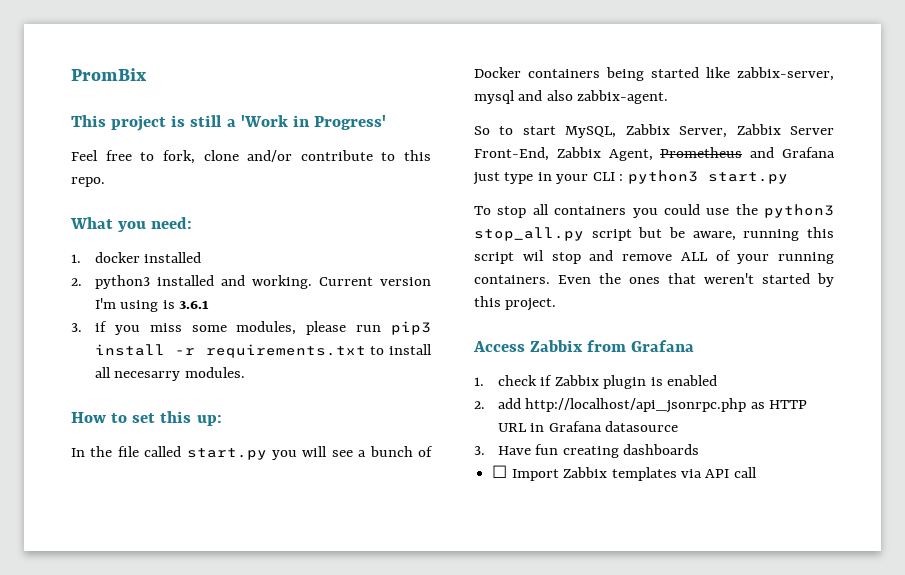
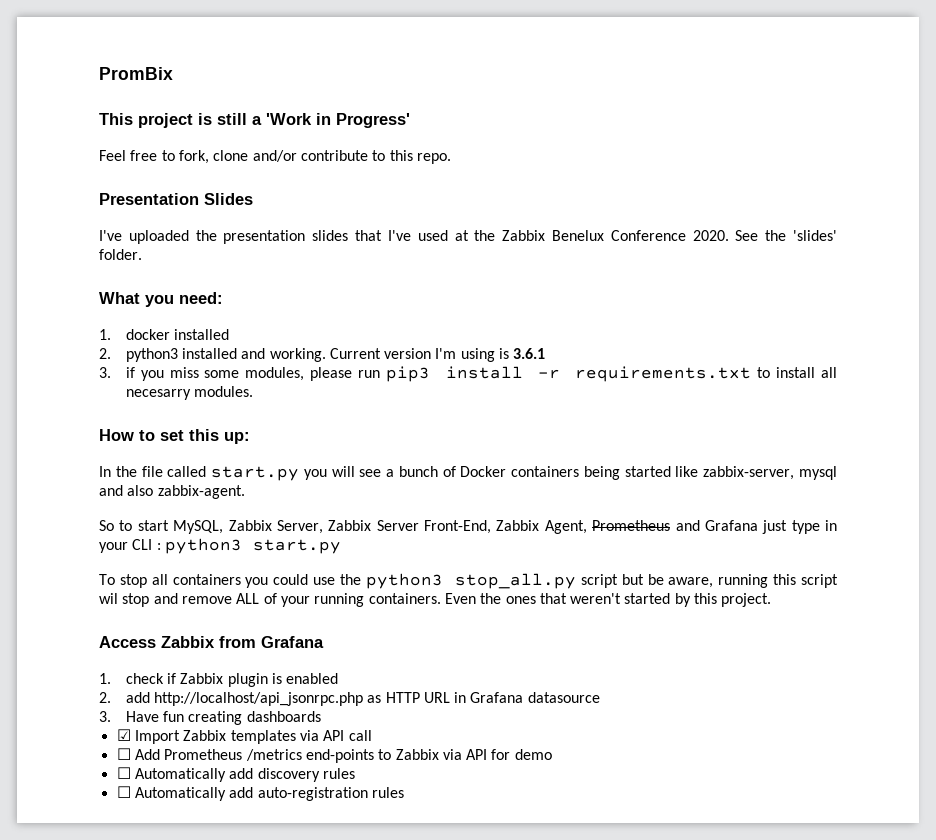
+ Presentation Slides
+ I've uploaded the presentation slides that I've used at the Zabbix Benelux Conference 2020. See the 'slides' folder.
- ☐ Import Zabbix templates via API call
+ ☑ Import Zabbix templates via API call
+ ☐ Add Prometheus /metrics end-points to Zabbix via API for demo
+ ☐ Automatically add discovery rules
+ ☐ Automatically add auto-registration rules

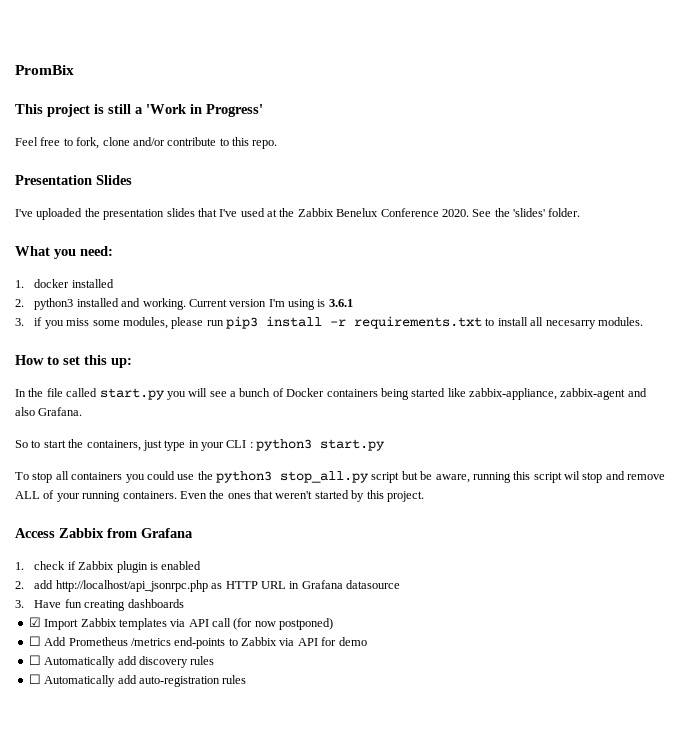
- In the file called start.py you will see a bunch of Docker containers being started like zabbix-server, mysql and also zabbix-agent.
+ In the file called start.py you will see a bunch of Docker containers being started like zabbix-appliance, zabbix-agent and also Grafana.
- So to start MySQL, Zabbix Server, Zabbix Server Front-End, Zabbix Agent, Prometheus and Grafana just type in your CLI : python3 start.py
+ So to start the containers, just type in your CLI : python3 start.py
- ☑ Import Zabbix templates via API call
+ ☑ Import Zabbix templates via API call (for now postponed)

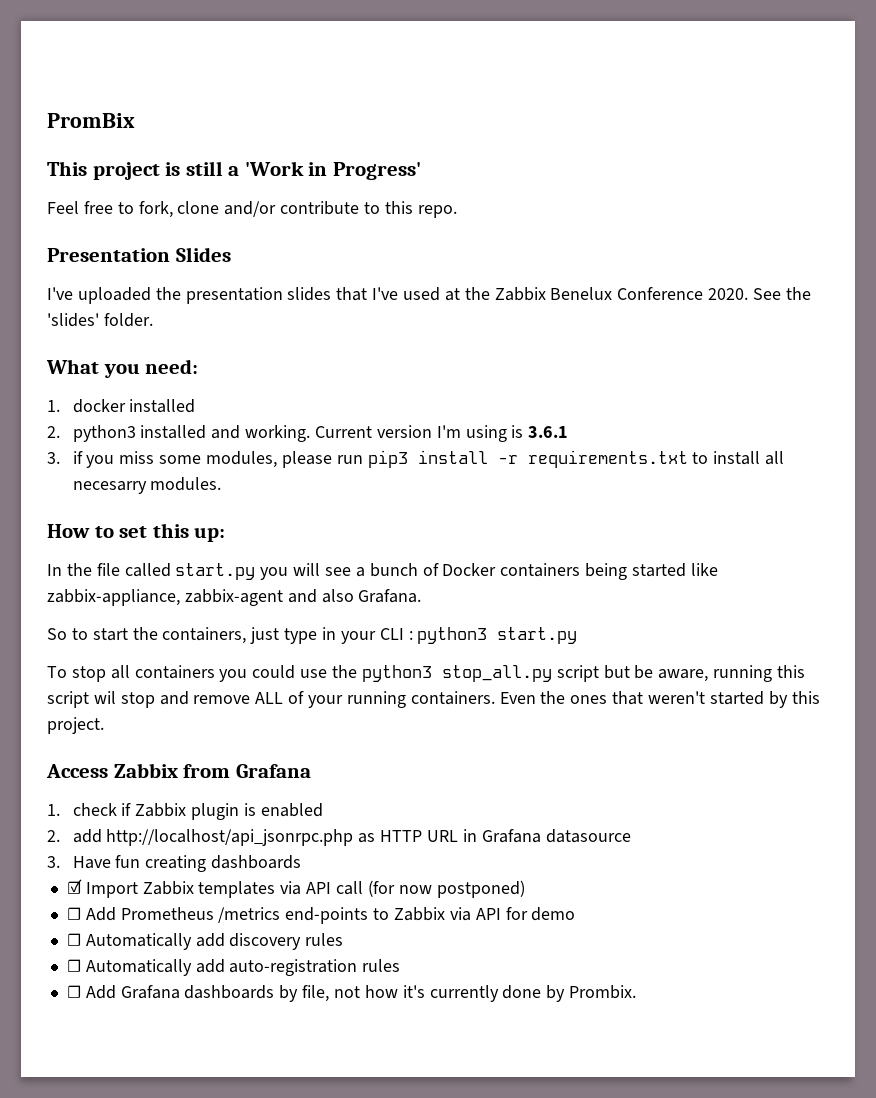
+ ☐ Add Grafana dashboards by file, not how it's currently done by Prombix.

